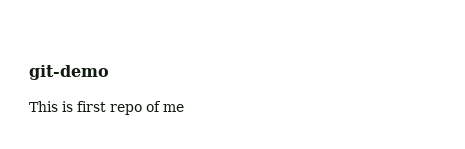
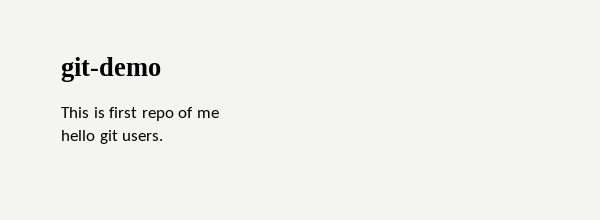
+ hello git users.

